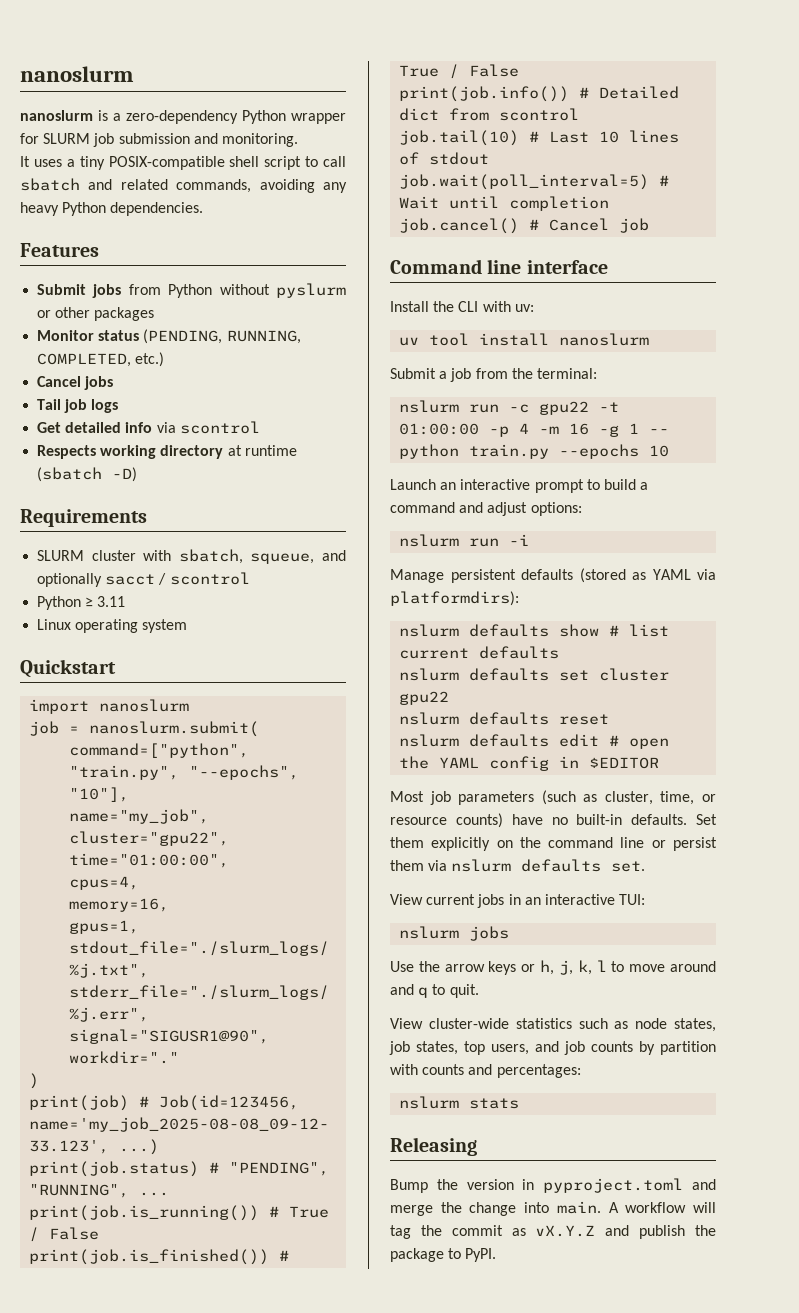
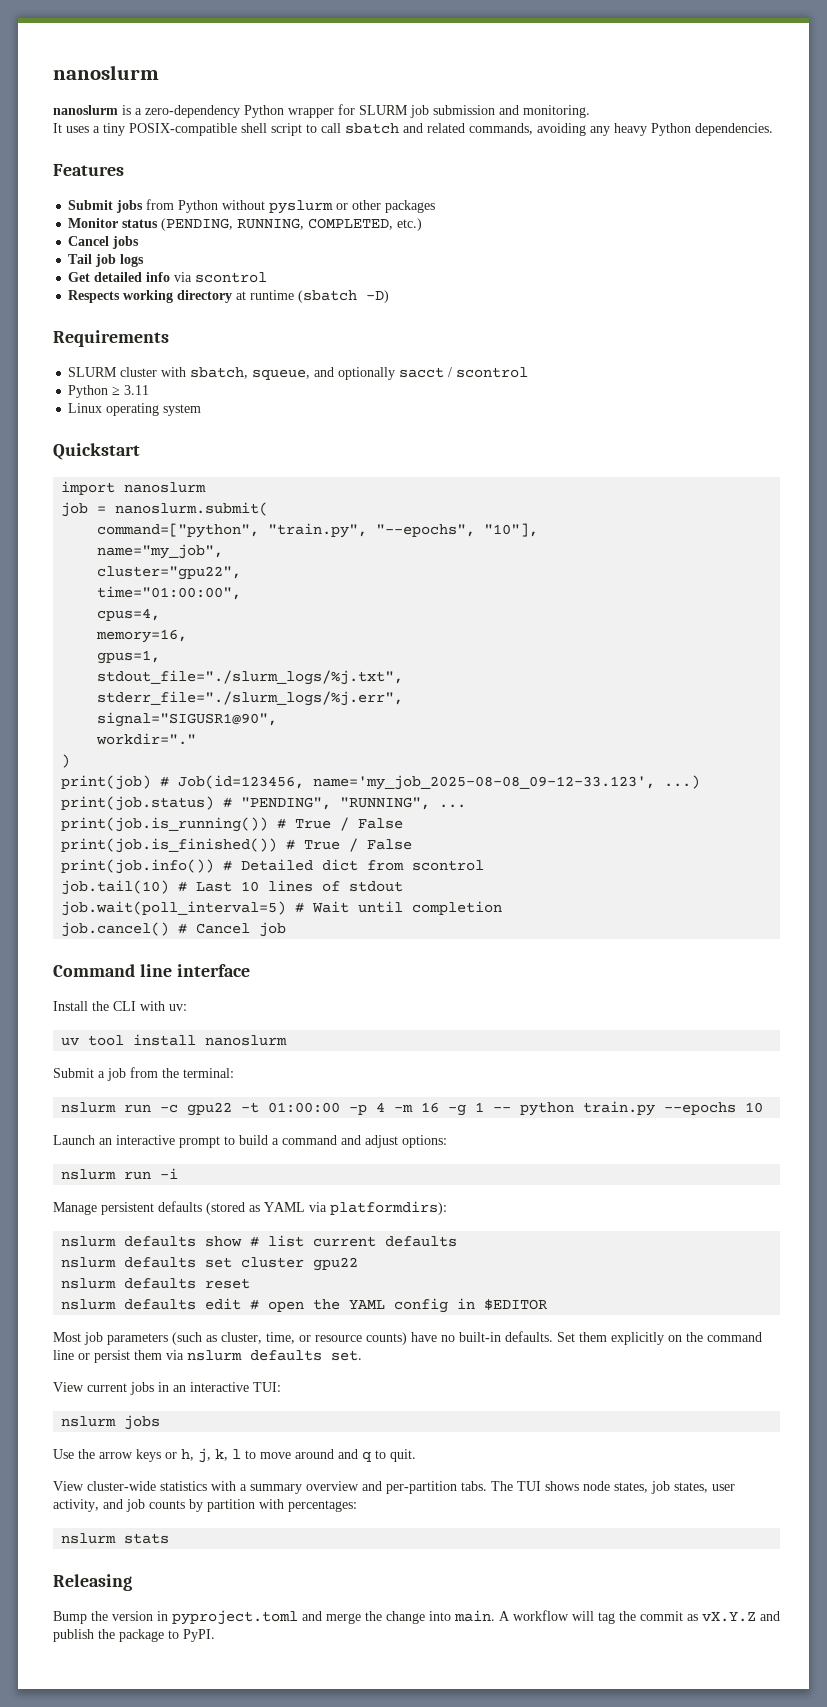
- View cluster-wide statistics such as node states, job states, top users, and job counts by partition with counts and percentages:
+ View cluster-wide statistics with a summary overview and per-partition tabs. The TUI shows node states, job states, user activity, and job counts by partition with percentages:

